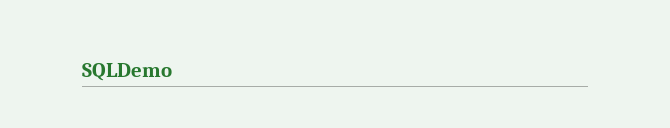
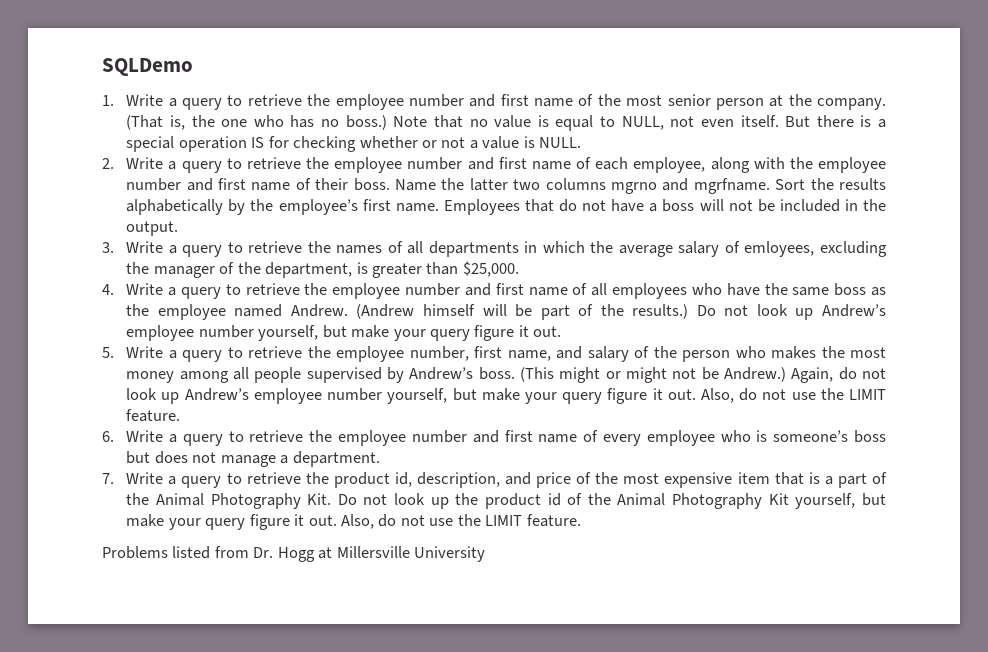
+ 1. Write a query to retrieve the employee number and first name of the most senior person at the company. (That is, the one who has no boss.) Note that no value is equal to NULL, not even itself. But there is a special operation IS for checking whether or not a value is NULL.
+ 2. Write a query to retrieve the employee number and first name of each employee, along with the employee number and first name of their boss. Name the latter two columns mgrno and mgrfname. Sort the results alphabetically by the employee’s first name. Employees that do not have a boss will not be included in the output.
+ 3. Write a query to retrieve the names of all departments in which the average salary of emloyees, excluding the manager of the department, is greater than $25,000.
+ 4. Write a query to retrieve the employee number and first name of all employees who have the same boss as the employee named Andrew. (Andrew himself will be part of the results.) Do not look up Andrew’s employee number yourself, but make your query figure it out.
+ 5. Write a query to retrieve the employee number, first name, and salary of the person who makes the most money among all people supervised by Andrew’s boss. (This might or might not be Andrew.) Again, do not look up Andrew’s employee number yourself, but make your query figure it out. Also, do not use the LIMIT feature.
+ 6. Write a query to retrieve the employee number and first name of every employee who is someone’s boss but does not manage a department.
+ 7. Write a query to retrieve the product id, description, and price of the most expensive item that is a part of the Animal Photography Kit. Do not look up the product id of the Animal Photography Kit yourself, but make your query figure it out. Also, do not use the LIMIT feature.
+ Problems listed from Dr. Hogg at Millersville University

